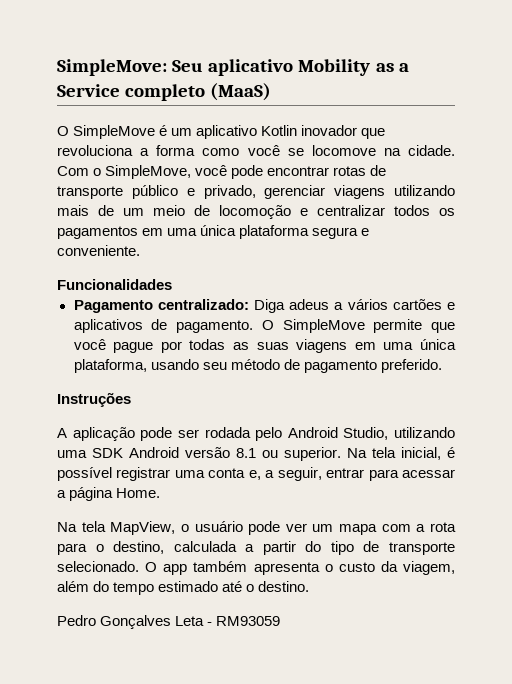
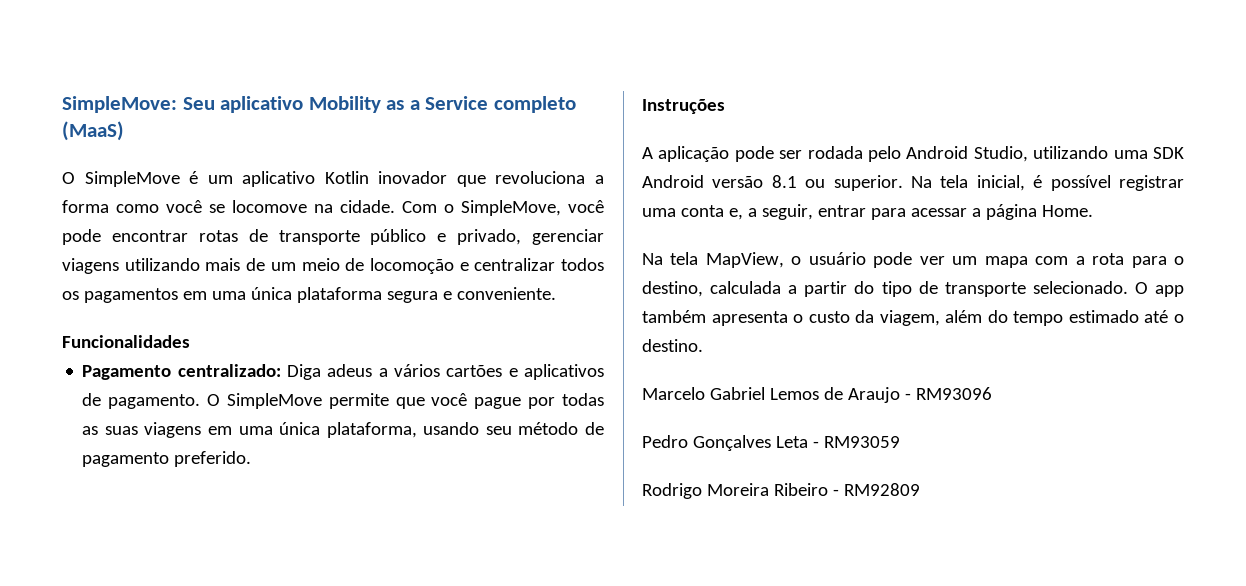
+ Marcelo Gabriel Lemos de Araujo - RM93096
+ Rodrigo Moreira Ribeiro - RM92809

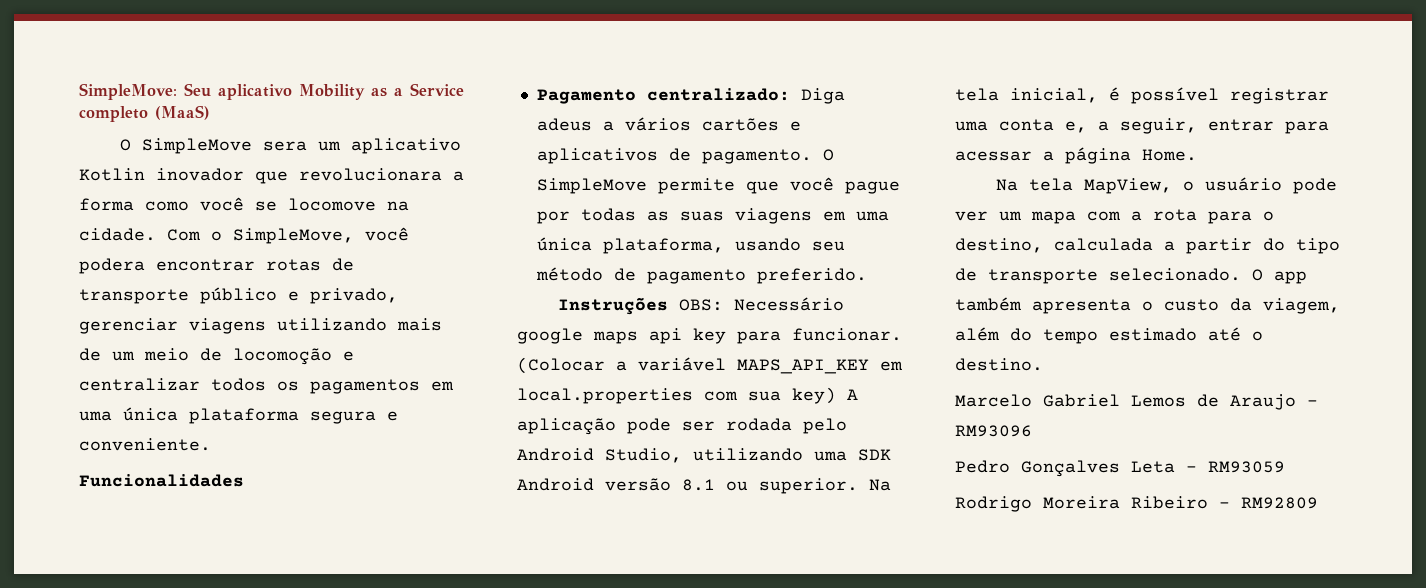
- O SimpleMove é um aplicativo Kotlin inovador que revoluciona a forma como você se locomove na cidade.
+ O SimpleMove sera um aplicativo Kotlin inovador que revolucionara a forma como você se locomove na cidade.
- Com o SimpleMove, você pode encontrar rotas de transporte público e privado, gerenciar viagens utilizando mais de um meio de locomoção e centralizar todos os pagamentos em uma única plataforma segura e conveniente.
+ Com o SimpleMove, você podera encontrar rotas de transporte público e privado, gerenciar viagens utilizando mais de um meio de locomoção e centralizar todos os pagamentos em uma única plataforma segura e conveniente.
- Instruções
- A aplicação pode ser rodada pelo Android Studio, utilizando uma SDK Android versão 8.1 ou superior.
+ Instruções OBS: Necessário google maps api key para funcionar. (Colocar a variável MAPS_API_KEY em local.properties com sua key) A aplicação pode ser rodada pelo Android Studio, utilizando uma SDK Android versão 8.1 ou superior.

